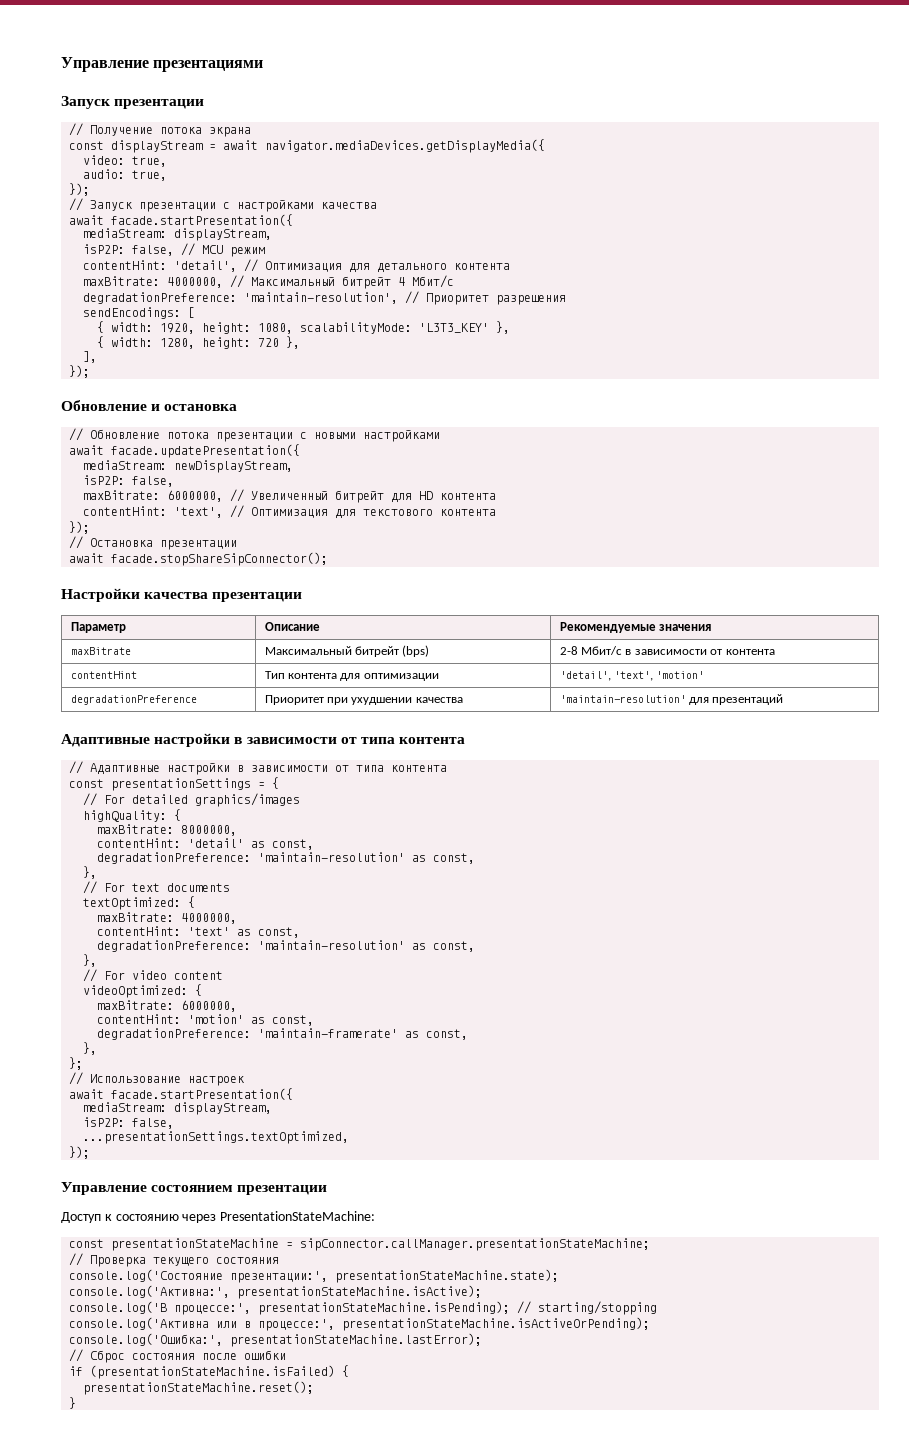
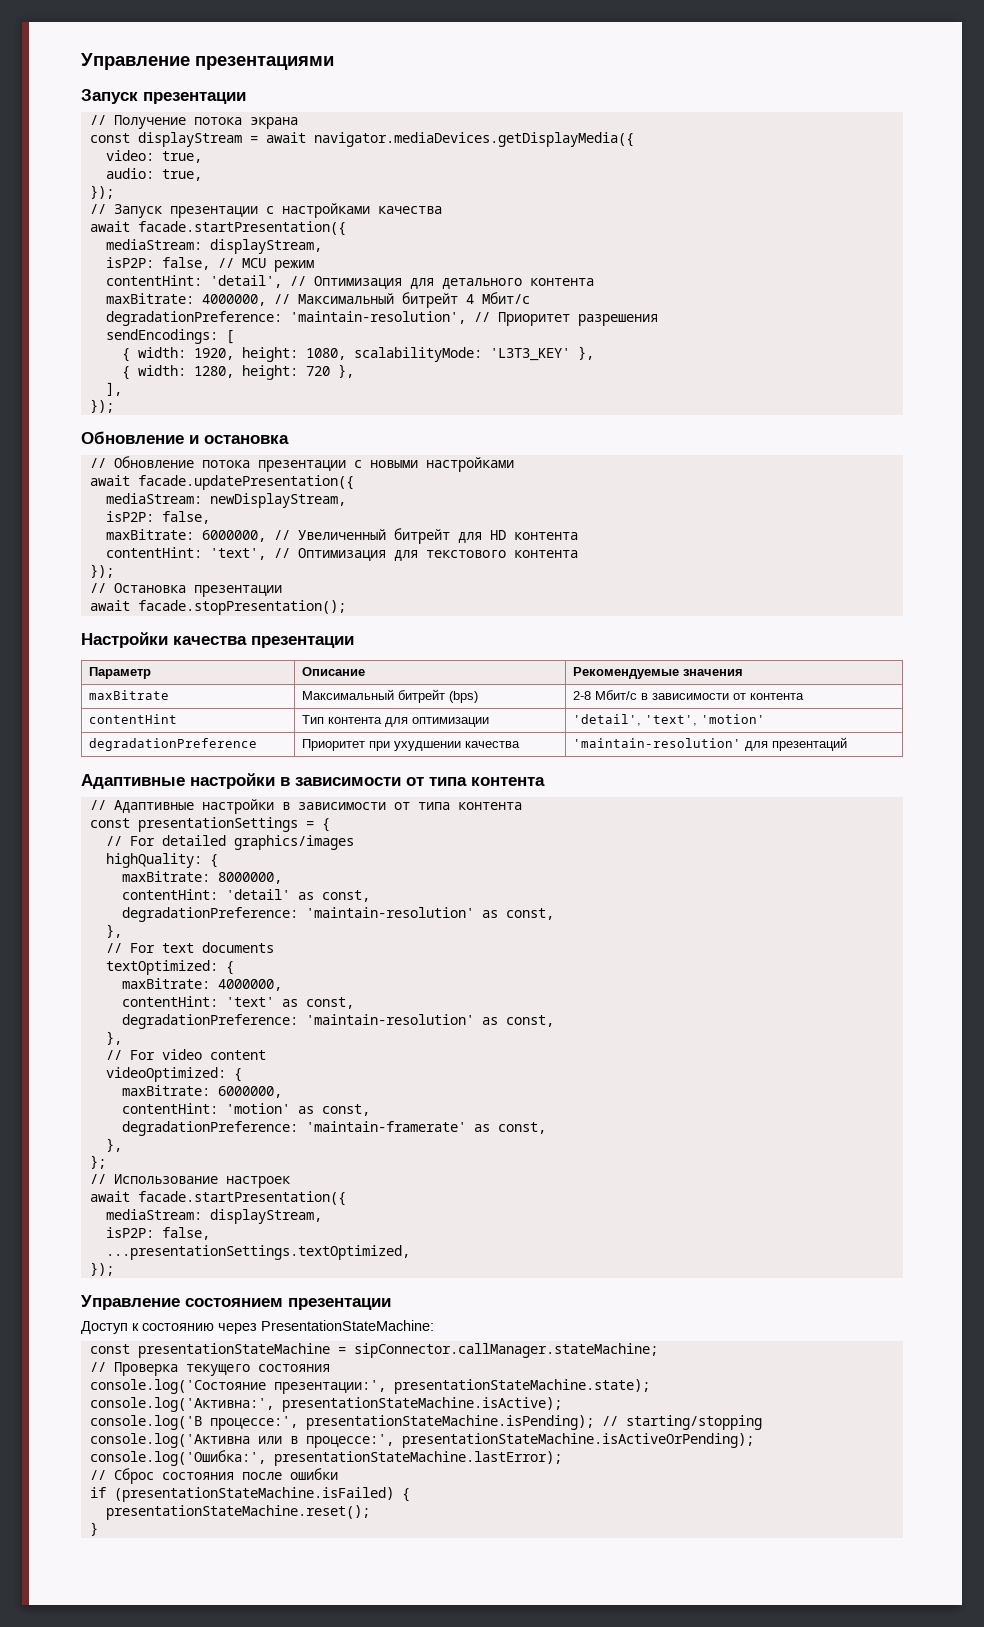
- await facade.stopShareSipConnector();
+ await facade.stopPresentation();
- const presentationStateMachine = sipConnector.callManager.presentationStateMachine;
+ const presentationStateMachine = sipConnector.callManager.stateMachine;

